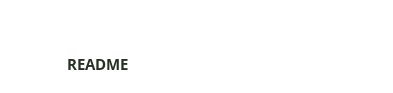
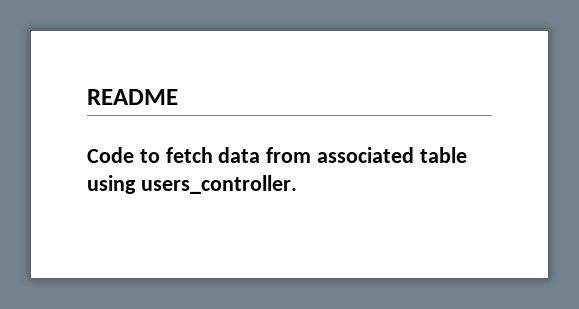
+ Code to fetch data from associated table using users_controller.

